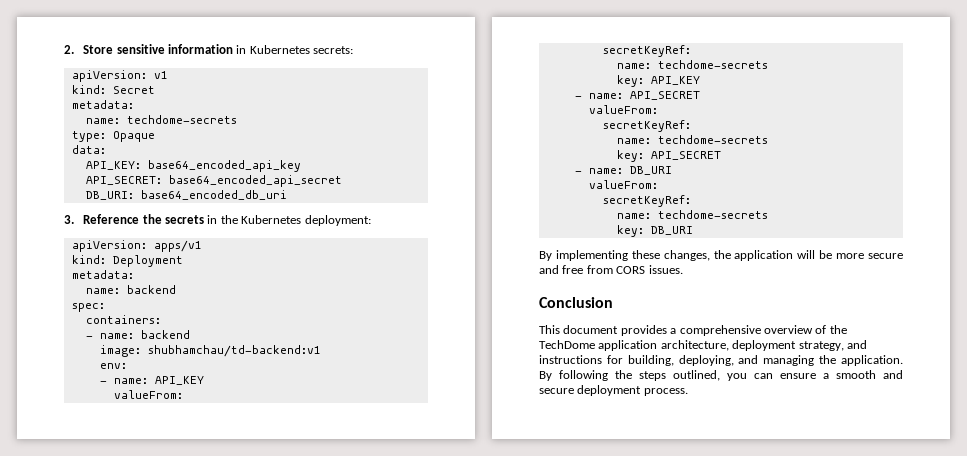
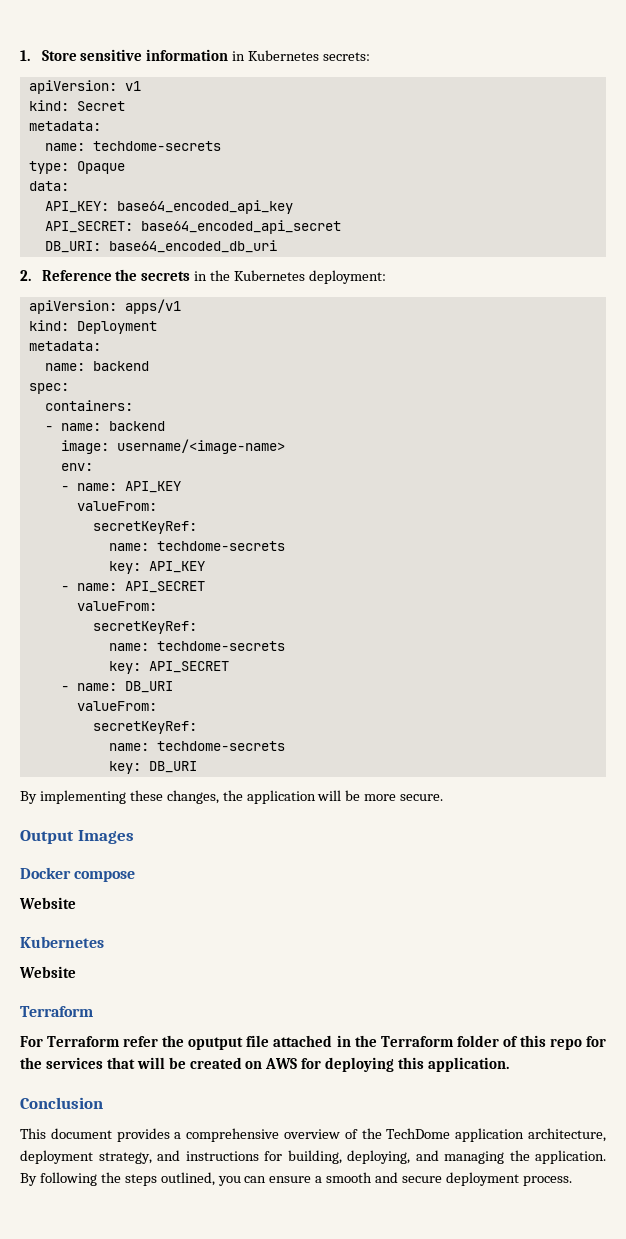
- 2. Store sensitive information in Kubernetes secrets:
+ 1. Store sensitive information in Kubernetes secrets:
- 3. Reference the secrets in the Kubernetes deployment:
+ 2. Reference the secrets in the Kubernetes deployment:
- image: shubhamchau/td-backend:v1
+ image: username/<image-name>
- By implementing these changes, the application will be more secure and free from CORS issues.
+ By implementing these changes, the application will be more secure.
+ Output Images
+ Docker compose
+ Website
+ Kubernetes
+ Website
+ Terraform
+ For Terraform refer the oputput file attached in the Terraform folder of this repo for the services that will be created on AWS for deploying this application.

